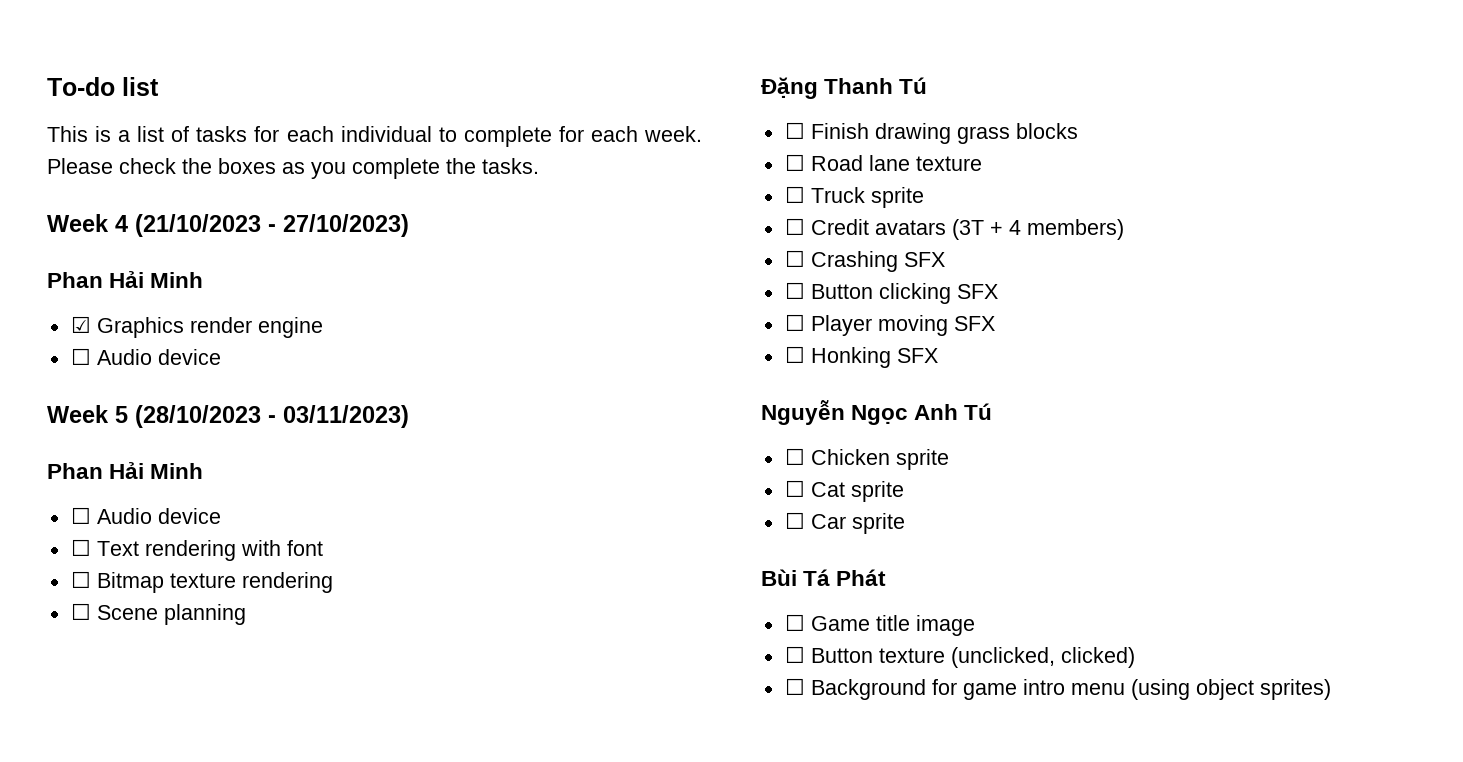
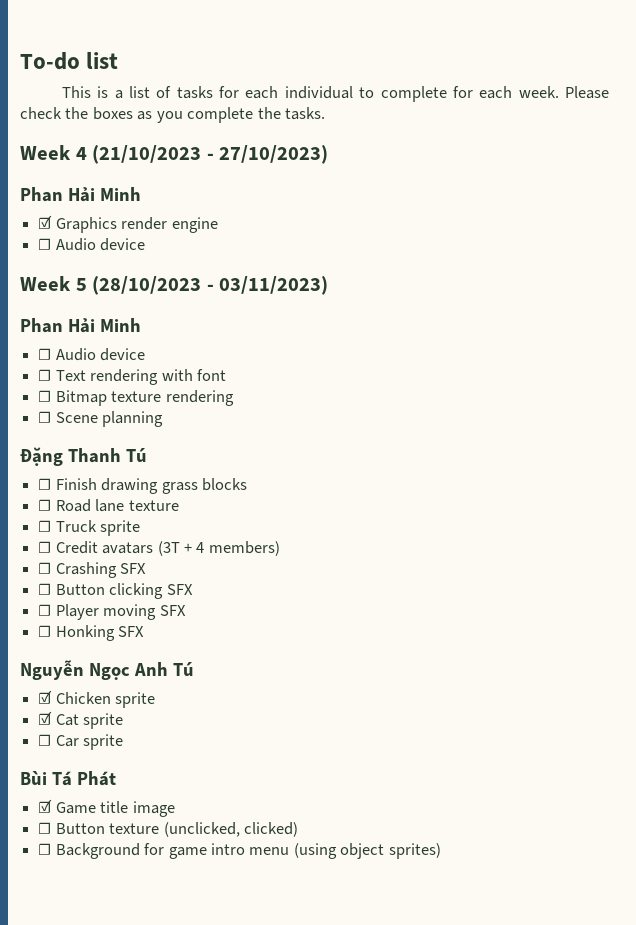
- ☐ Chicken sprite
+ ☑ Chicken sprite
- ☐ Cat sprite
+ ☑ Cat sprite
- ☐ Game title image
+ ☑ Game title image

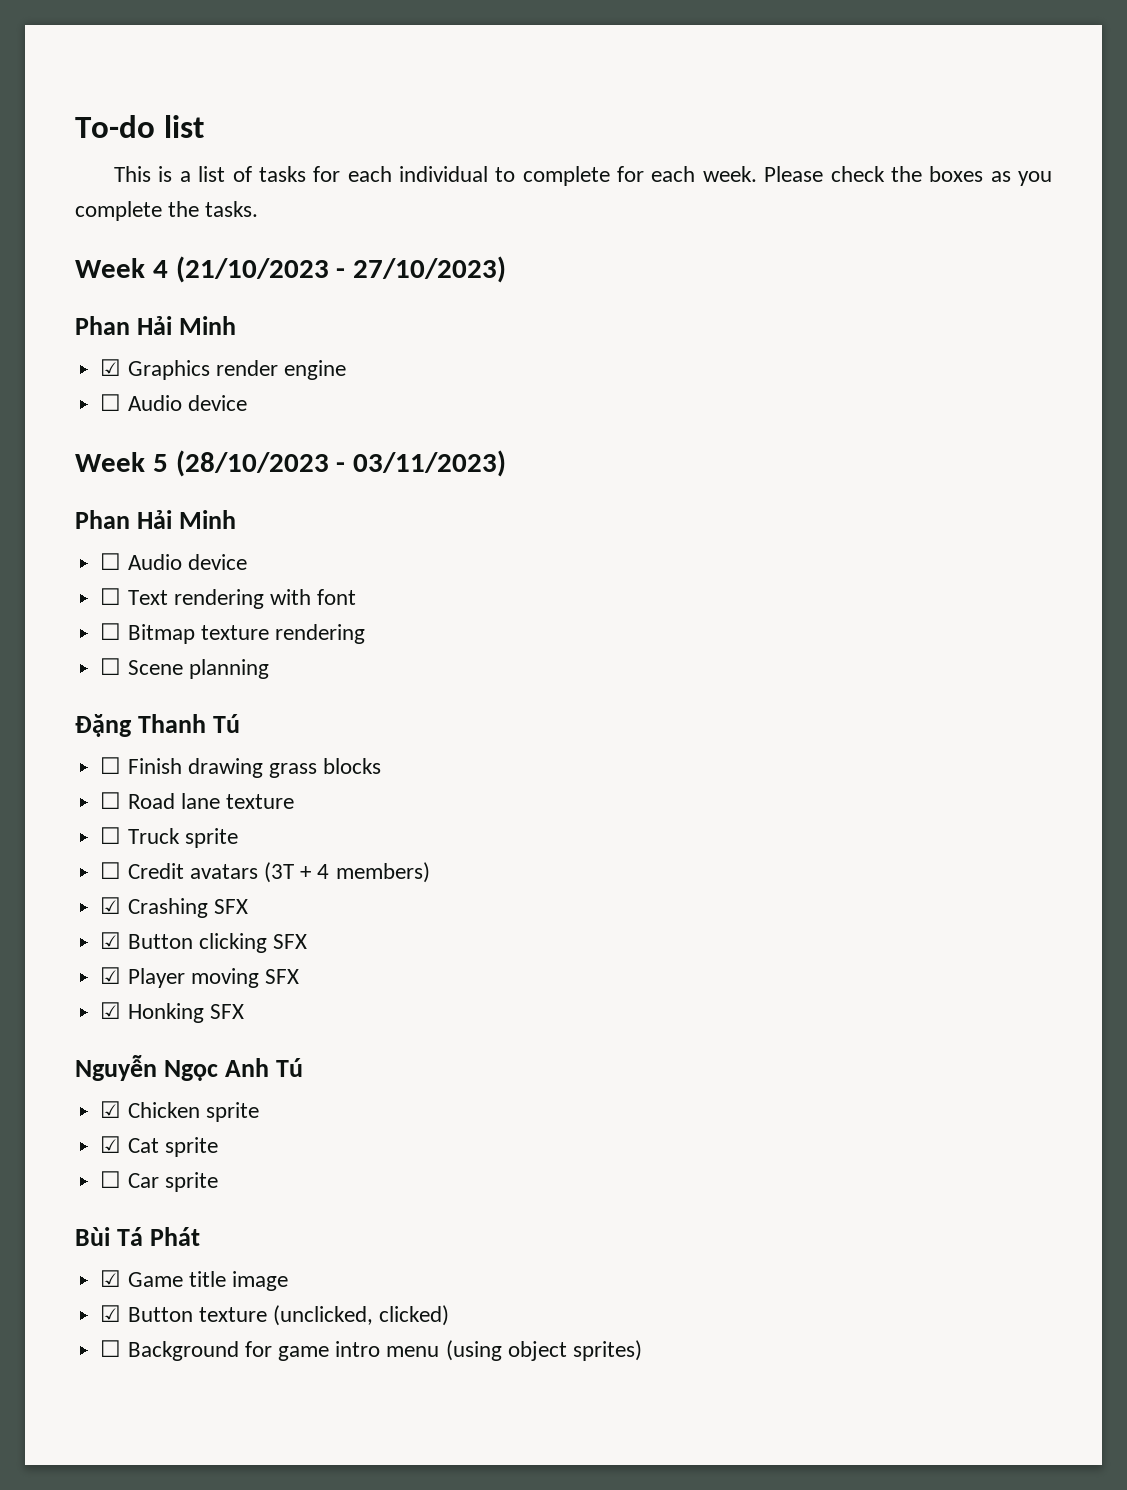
- ☐ Crashing SFX
+ ☑ Crashing SFX
- ☐ Button clicking SFX
+ ☑ Button clicking SFX
- ☐ Player moving SFX
+ ☑ Player moving SFX
- ☐ Honking SFX
+ ☑ Honking SFX
- ☐ Button texture (unclicked, clicked)
+ ☑ Button texture (unclicked, clicked)

